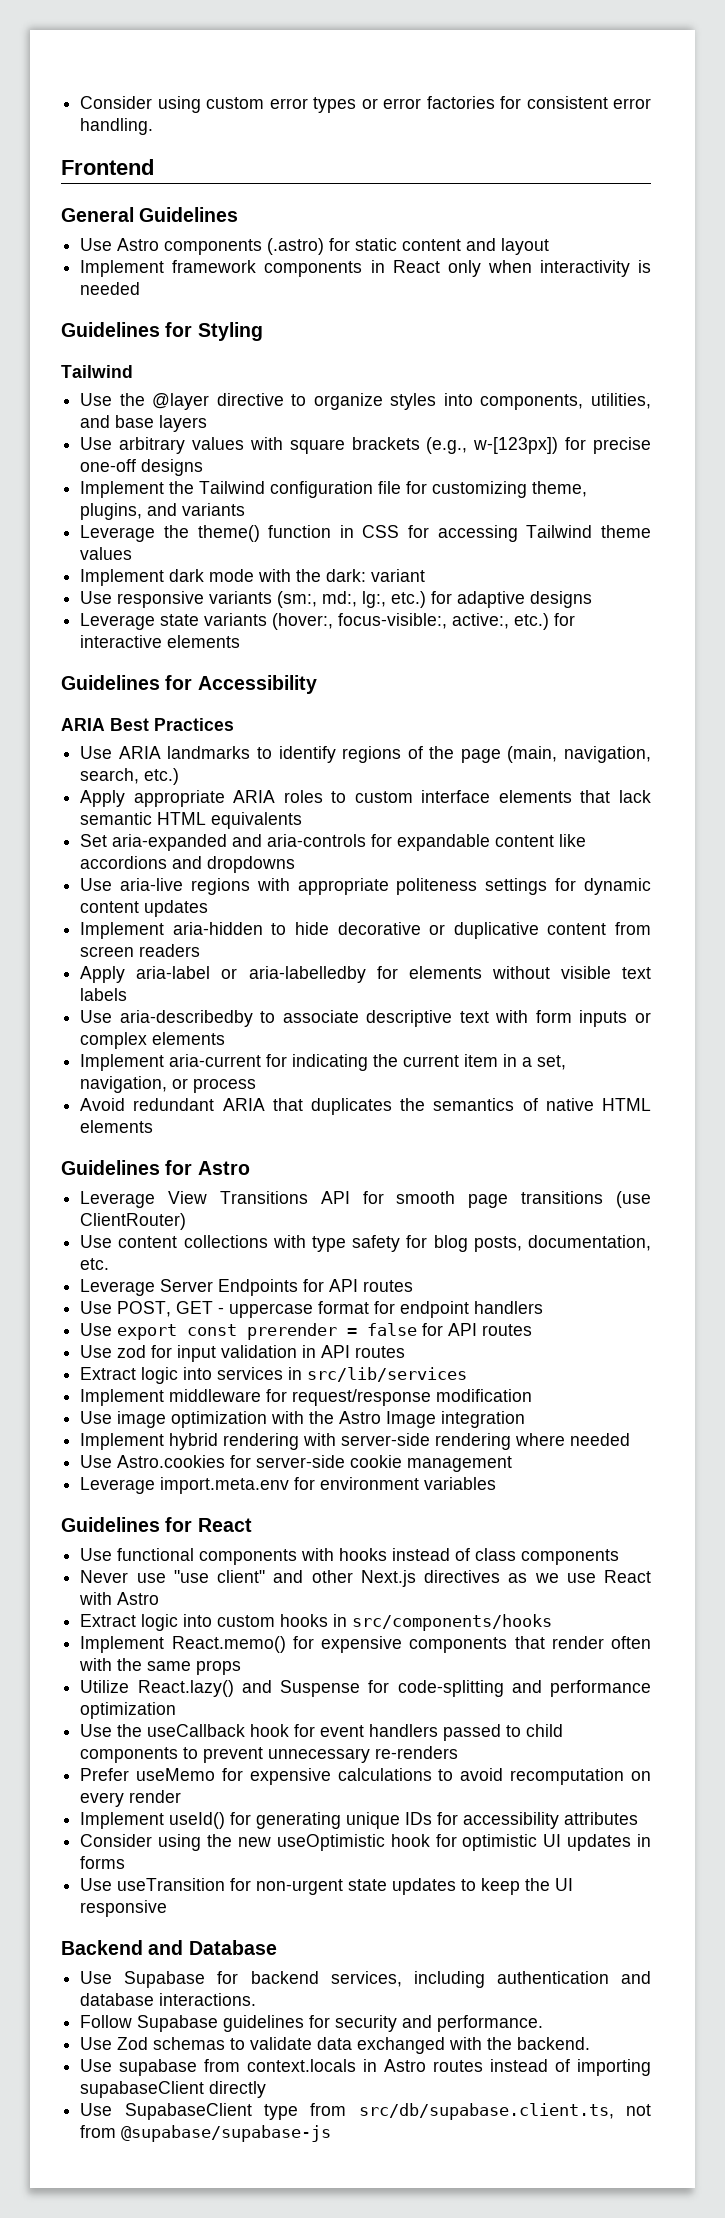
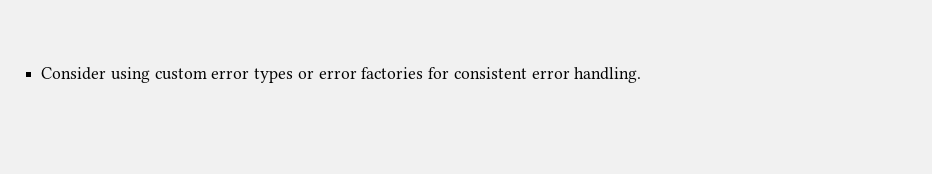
- Frontend
- General Guidelines
- Use Astro components (.astro) for static content and layout
- Implement framework components in React only when interactivity is needed
- Guidelines for Styling
- Tailwind
- Use the @layer directive to organize styles into components, utilities, and base layers
- Use arbitrary values with square brackets (e.g., w-[123px]) for precise one-off designs
- Implement the Tailwind configuration file for customizing theme, plugins, and variants
- Leverage the theme() function in CSS for accessing Tailwind theme values
- Implement dark mode with the dark: variant
- Use responsive variants (sm:, md:, lg:, etc.) for adaptive designs
- Leverage state variants (hover:, focus-visible:, active:, etc.) for interactive elements
- Guidelines for Accessibility
- ARIA Best Practices
- Use ARIA landmarks to identify regions of the page (main, navigation, search, etc.)
- Apply appropriate ARIA roles to custom interface elements that lack semantic HTML equivalents
- Set aria-expanded and aria-controls for expandable content like accordions and dropdowns
- Use aria-live regions with appropriate politeness settings for dynamic content updates
- Implement aria-hidden to hide decorative or duplicative content from screen readers
- Apply aria-label or aria-labelledby for elements without visible text labels
- Use aria-describedby to associate descriptive text with form inputs or complex elements
- Implement aria-current for indicating the current item in a set, navigation, or process
- Avoid redundant ARIA that duplicates the semantics of native HTML elements
- Guidelines for Astro
- Leverage View Transitions API for smooth page transitions (use ClientRouter)
- Use content collections with type safety for blog posts, documentation, etc.
- Leverage Server Endpoints for API routes
- Use POST, GET - uppercase format for endpoint handlers
- Use export const prerender = false for API routes
- Use zod for input validation in API routes
- Extract logic into services in src/lib/services
- Implement middleware for request/response modification
- Use image optimization with the Astro Image integration
- Implement hybrid rendering with server-side rendering where needed
- Use Astro.cookies for server-side cookie management
- Leverage import.meta.env for environment variables
- Guidelines for React
- Use functional components with hooks instead of class components
- Never use "use client" and other Next.js directives as we use React with Astro
- Extract logic into custom hooks in src/components/hooks
- Implement React.memo() for expensive components that render often with the same props
- Utilize React.lazy() and Suspense for code-splitting and performance optimization
- Use the useCallback hook for event handlers passed to child components to prevent unnecessary re-renders
- Prefer useMemo for expensive calculations to avoid recomputation on every render
- Implement useId() for generating unique IDs for accessibility attributes
- Consider using the new useOptimistic hook for optimistic UI updates in forms
- Use useTransition for non-urgent state updates to keep the UI responsive
- Backend and Database
- Use Supabase for backend services, including authentication and database interactions.
- Follow Supabase guidelines for security and performance.
- Use Zod schemas to validate data exchanged with the backend.
- Use supabase from context.locals in Astro routes instead of importing supabaseClient directly
- Use SupabaseClient type from src/db/supabase.client.ts, not from @supabase/supabase-js

